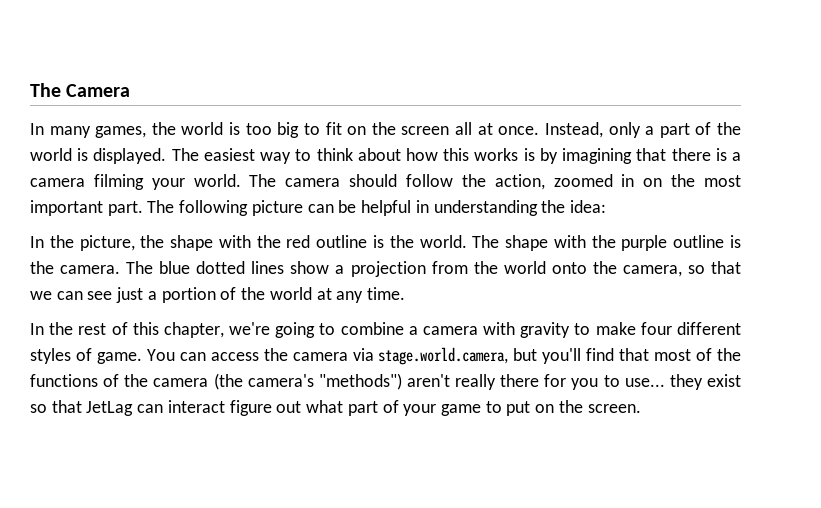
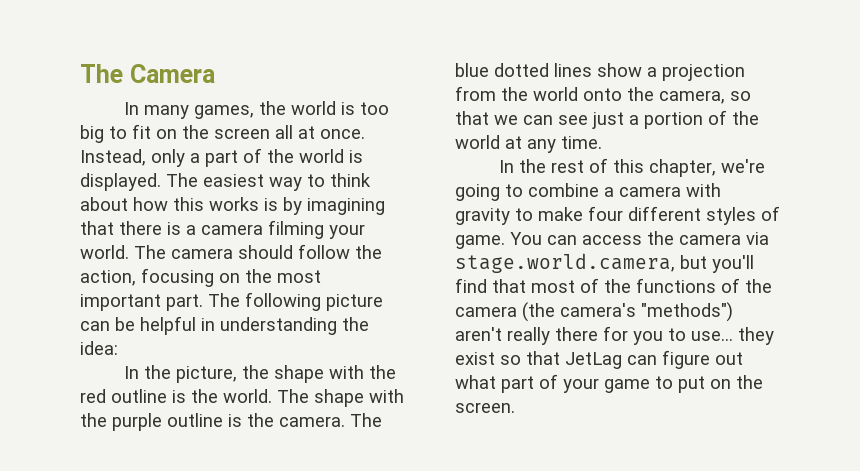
- The camera should follow the action, zoomed in on the most important part.
+ The camera should follow the action, focusing on the most important part.
- You can access the camera via stage.world.camera, but you'll find that most of the functions of the camera (the camera's "methods") aren't really there for you to use... they exist so that JetLag can interact figure out what part of your game to put on the screen.
+ You can access the camera via stage.world.camera, but you'll find that most of the functions of the camera (the camera's "methods") aren't really there for you to use... they exist so that JetLag can figure out what part of your game to put on the screen.

